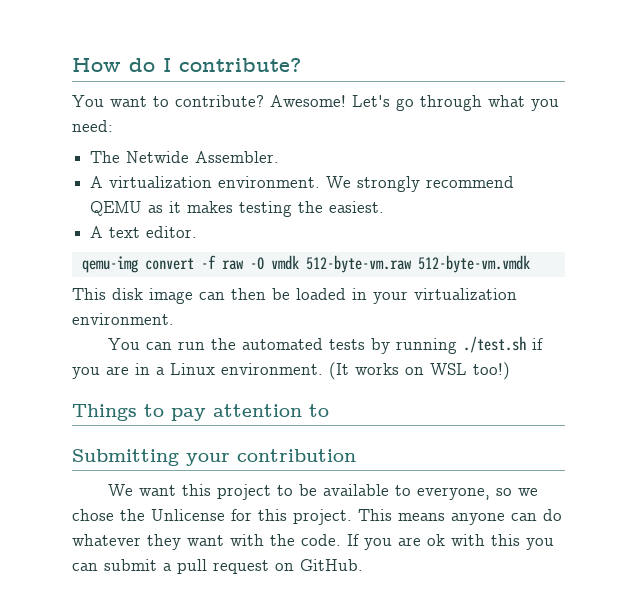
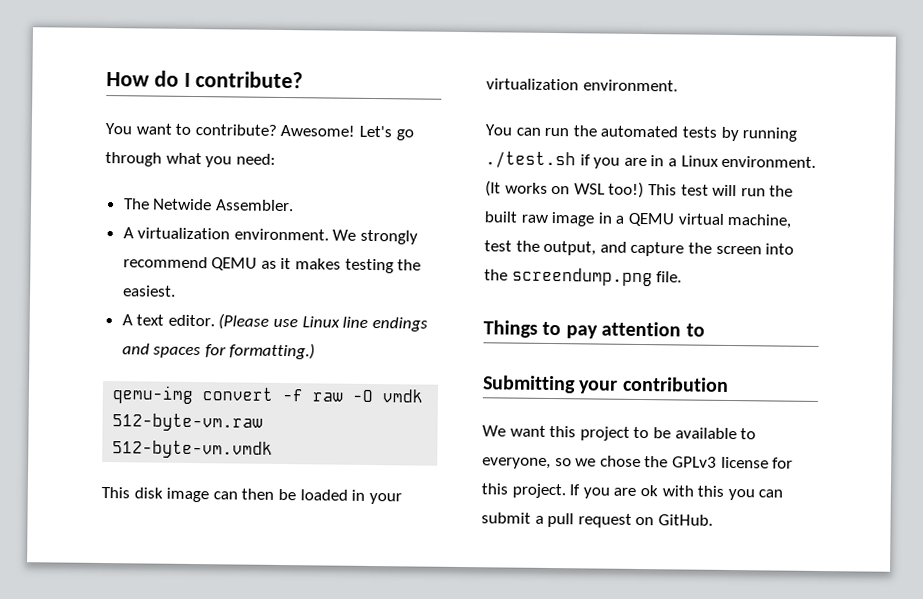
+ (Please use Linux line endings and spaces for formatting.)
+ This test will run the built raw image in a QEMU virtual machine, test the output, and capture the screen into the screendump.png file.
- We want this project to be available to everyone, so we chose the Unlicense for this project.
+ We want this project to be available to everyone, so we chose the GPLv3 license for this project.
- This means anyone can do whatever they want with the code.

